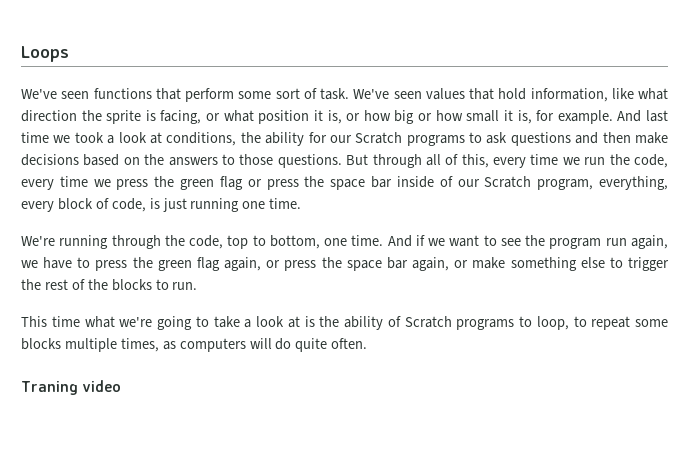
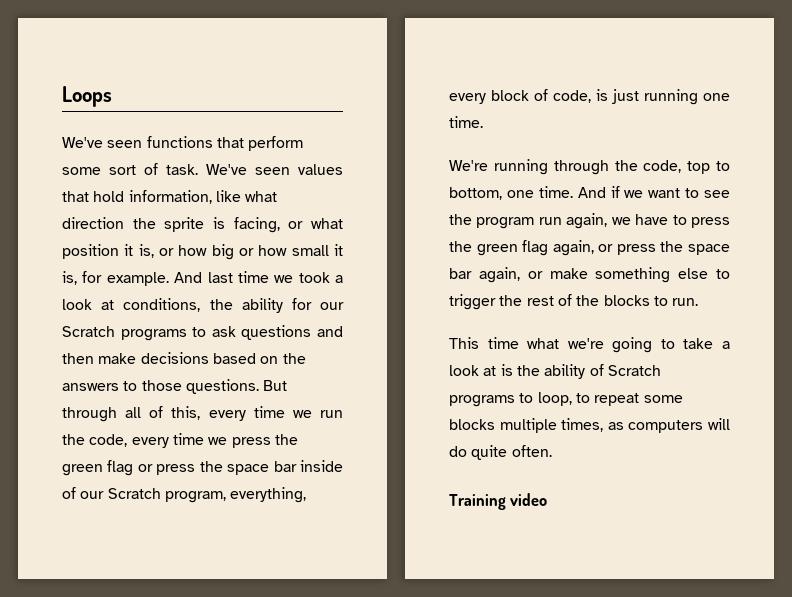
- Traning video
+ Training video

